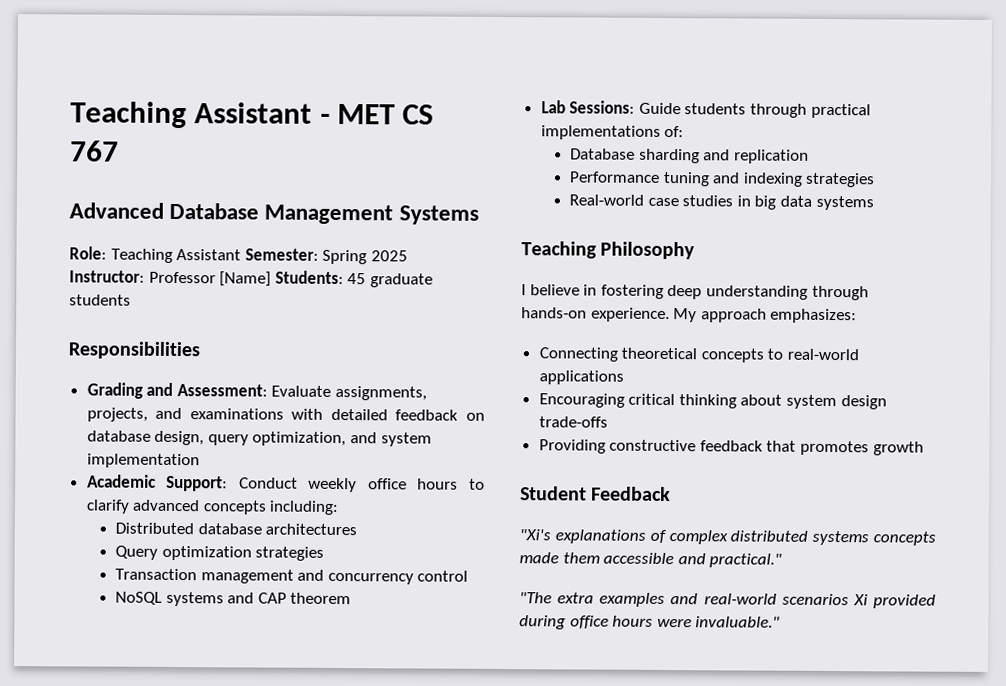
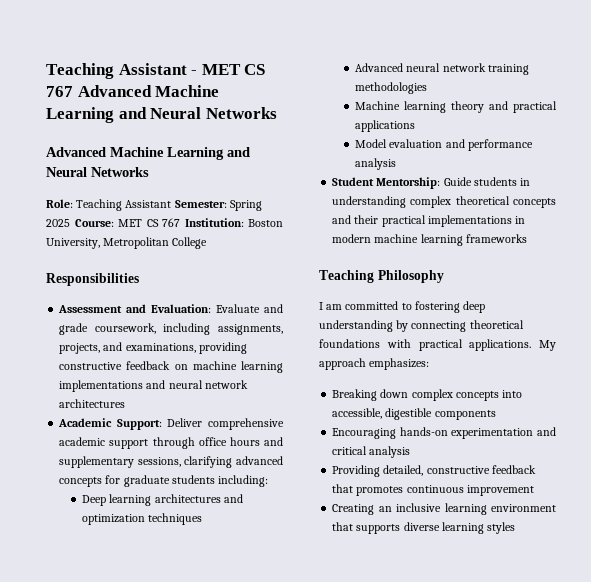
- Teaching Assistant - MET CS 767
- Advanced Database Management Systems
+ Teaching Assistant - MET CS 767 Advanced Machine Learning and Neural Networks
+ Advanced Machine Learning and Neural Networks
- Role: Teaching Assistant Semester: Spring 2025 Instructor: Professor [Name] Students: 45 graduate students
+ Role: Teaching Assistant Semester: Spring 2025 Course: MET CS 767 Institution: Boston University, Metropolitan College
  Responsibilities
- Grading and Assessment: Evaluate assignments, projects, and examinations with detailed feedback on database design, query optimization, and system implementation
- Academic Support: Conduct weekly office hours to clarify advanced concepts including:
+ Assessment and Evaluation: Evaluate and grade coursework, including assignments, projects, and examinations, providing constructive feedback on machine learning implementations and neural network architectures
+ Academic Support: Deliver comprehensive academic support through office hours and supplementary sessions, clarifying advanced concepts for graduate students including:
- Distributed database architectures
- Query optimization strategies
- Transaction management and concurrency control
- NoSQL systems and CAP theorem
- Lab Sessions: Guide students through practical implementations of:
- Database sharding and replication
- Performance tuning and indexing strategies
- Real-world case studies in big data systems
+ Deep learning architectures and optimization techniques
+ Advanced neural network training methodologies
+ Machine learning theory and practical applications
+ Model evaluation and performance analysis
+ Student Mentorship: Guide students in understanding complex theoretical concepts and their practical implementations in modern machine learning frameworks
  Teaching Philosophy
- I believe in fostering deep understanding through hands-on experience. My approach emphasizes:
- Connecting theoretical concepts to real-world applications
- Encouraging critical thinking about system design trade-offs
+ I am committed to fostering deep understanding by connecting theoretical foundations with practical applications. My approach emphasizes:
+ Breaking down complex concepts into accessible, digestible components
+ Encouraging hands-on experimentation and critical analysis
- Providing constructive feedback that promotes growth
- Student Feedback
- "Xi's explanations of complex distributed systems concepts made them accessible and practical."
- "The extra examples and real-world scenarios Xi provided during office hours were invaluable."
+ Providing detailed, constructive feedback that promotes continuous improvement
+ Creating an inclusive learning environment that supports diverse learning styles

